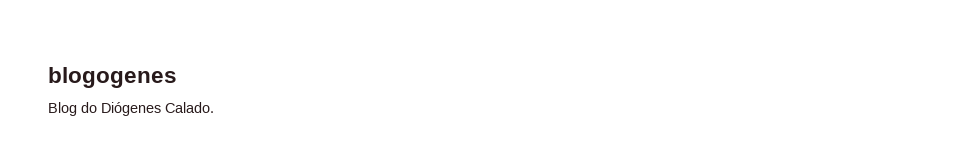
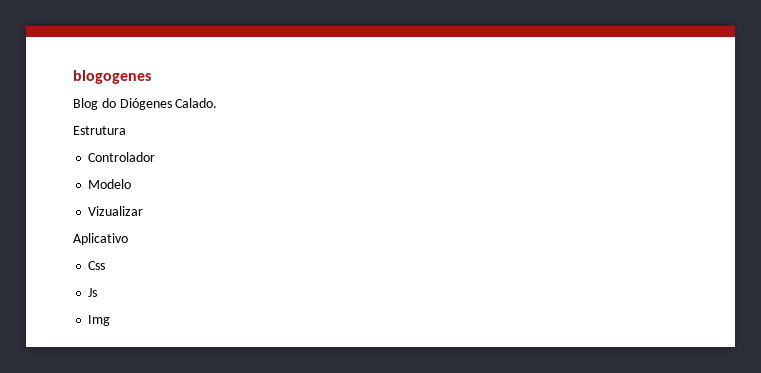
+ Estrutura
+ Controlador
+ Modelo
+ Vizualizar
+ Aplicativo
+ Css
+ Js
+ Img

